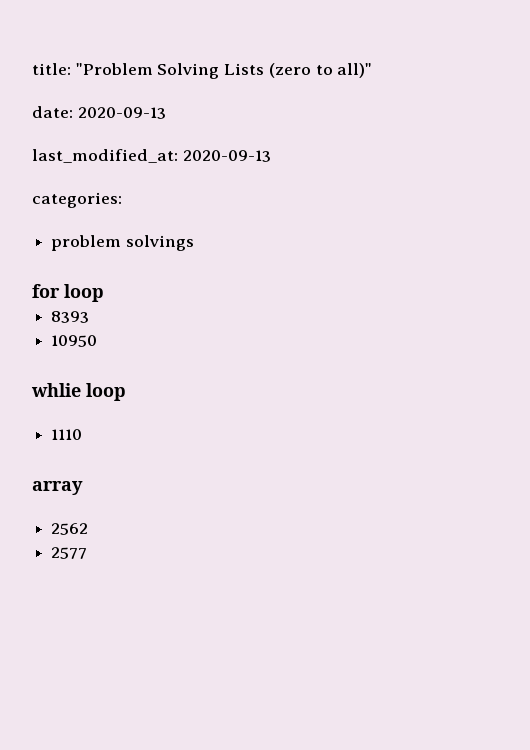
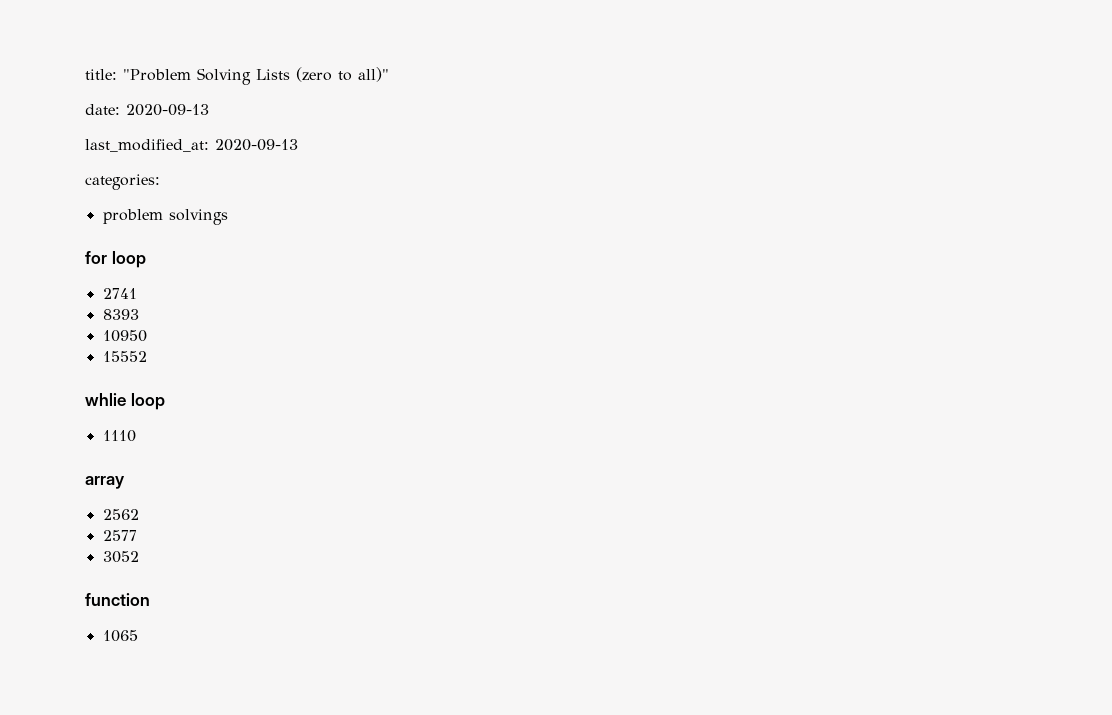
+ 2741
+ 15552
+ 3052
+ function
+ 1065

